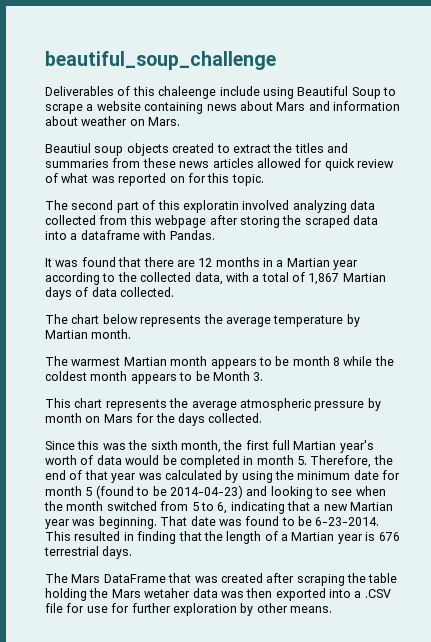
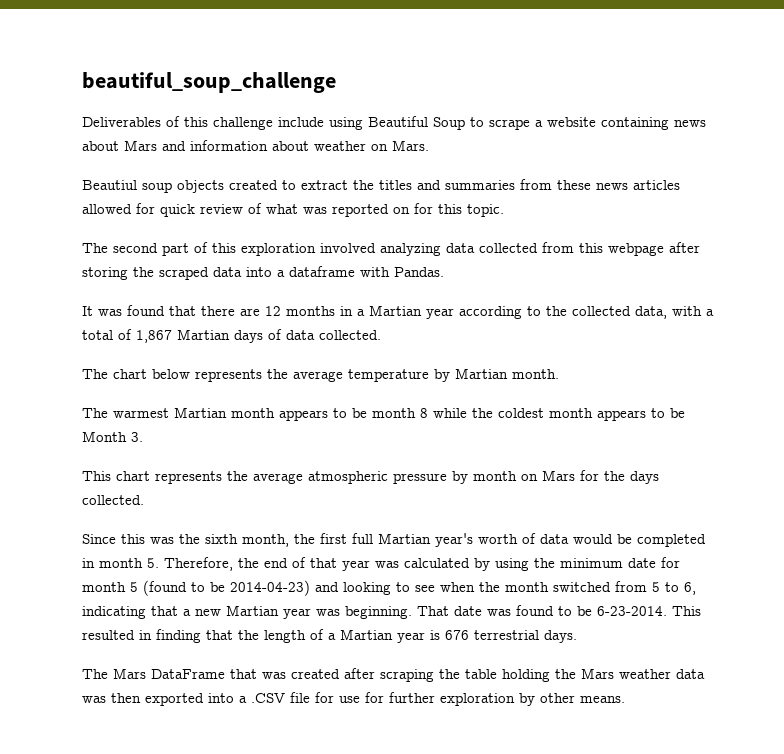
- Deliverables of this chaleenge include using Beautiful Soup to scrape a website containing news about Mars and information about weather on Mars.
+ Deliverables of this challenge include using Beautiful Soup to scrape a website containing news about Mars and information about weather on Mars.
- The second part of this exploratin involved analyzing data collected from this webpage after storing the scraped data into a dataframe with Pandas.
+ The second part of this exploration involved analyzing data collected from this webpage after storing the scraped data into a dataframe with Pandas.
- The Mars DataFrame that was created after scraping the table holding the Mars wetaher data was then exported into a .CSV file for use for further exploration by other means.
+ The Mars DataFrame that was created after scraping the table holding the Mars weather data was then exported into a .CSV file for use for further exploration by other means.

